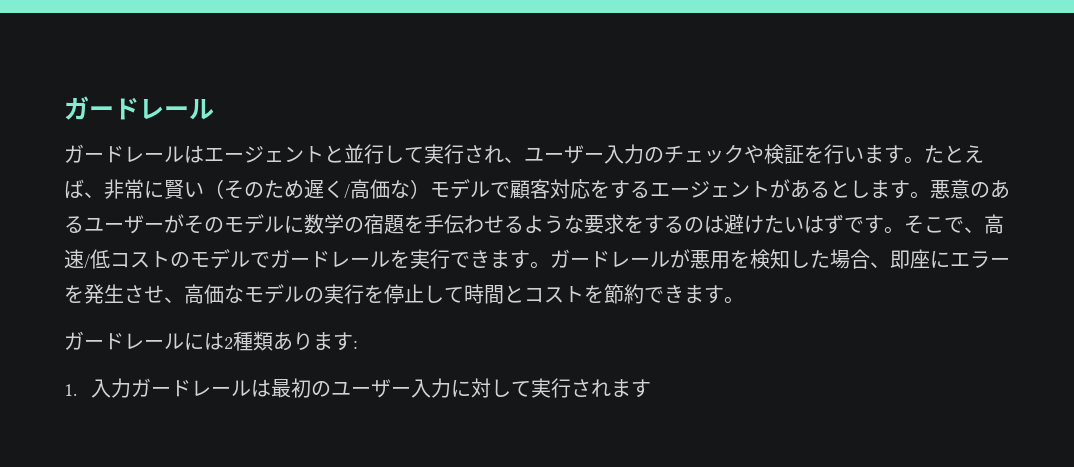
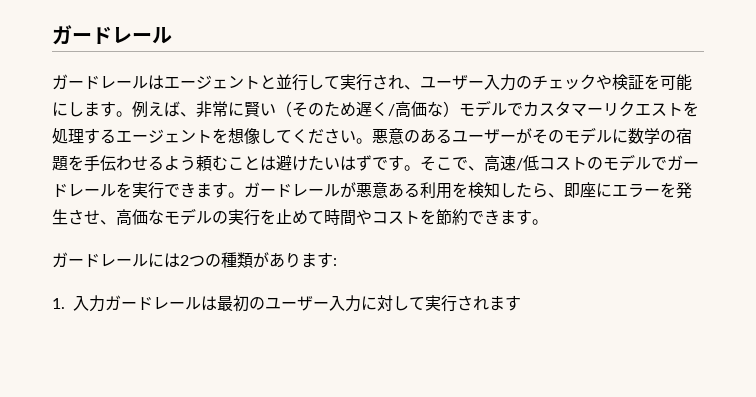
- ガードレールはエージェントと並行して実行され、ユーザー入力のチェックや検証を行います。たとえば、非常に賢い（そのため遅く/高価な）モデルで顧客対応をするエージェントがあるとします。
+ ガードレールはエージェントと並行して実行され、ユーザー入力のチェックや検証を可能にします。例えば、非常に賢い（そのため遅く/高価な）モデルでカスタマーリクエストを処理するエージェントを想像してください。
- 悪意のあるユーザーがそのモデルに数学の宿題を手伝わせるような要求をするのは避けたいはずです。
+ 悪意のあるユーザーがそのモデルに数学の宿題を手伝わせるよう頼むことは避けたいはずです。
- ガードレールが悪用を検知した場合、即座にエラーを発生させ、高価なモデルの実行を停止して時間とコストを節約できます。
+ ガードレールが悪意ある利用を検知したら、即座にエラーを発生させ、高価なモデルの実行を止めて時間やコストを節約できます。
- ガードレールには2種類あります:
+ ガードレールには2つの種類があります:

